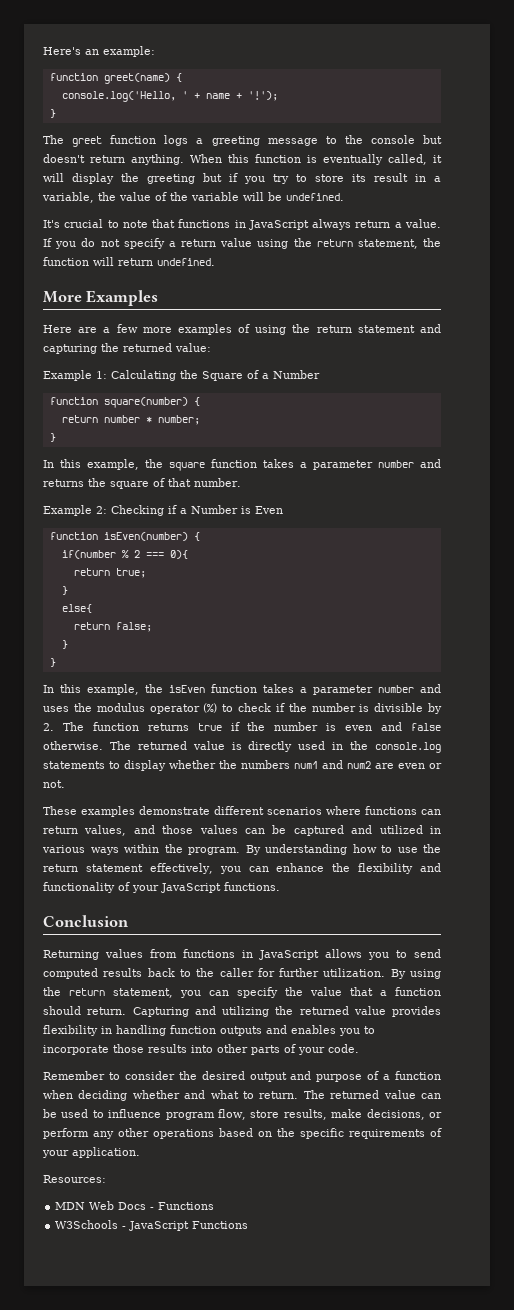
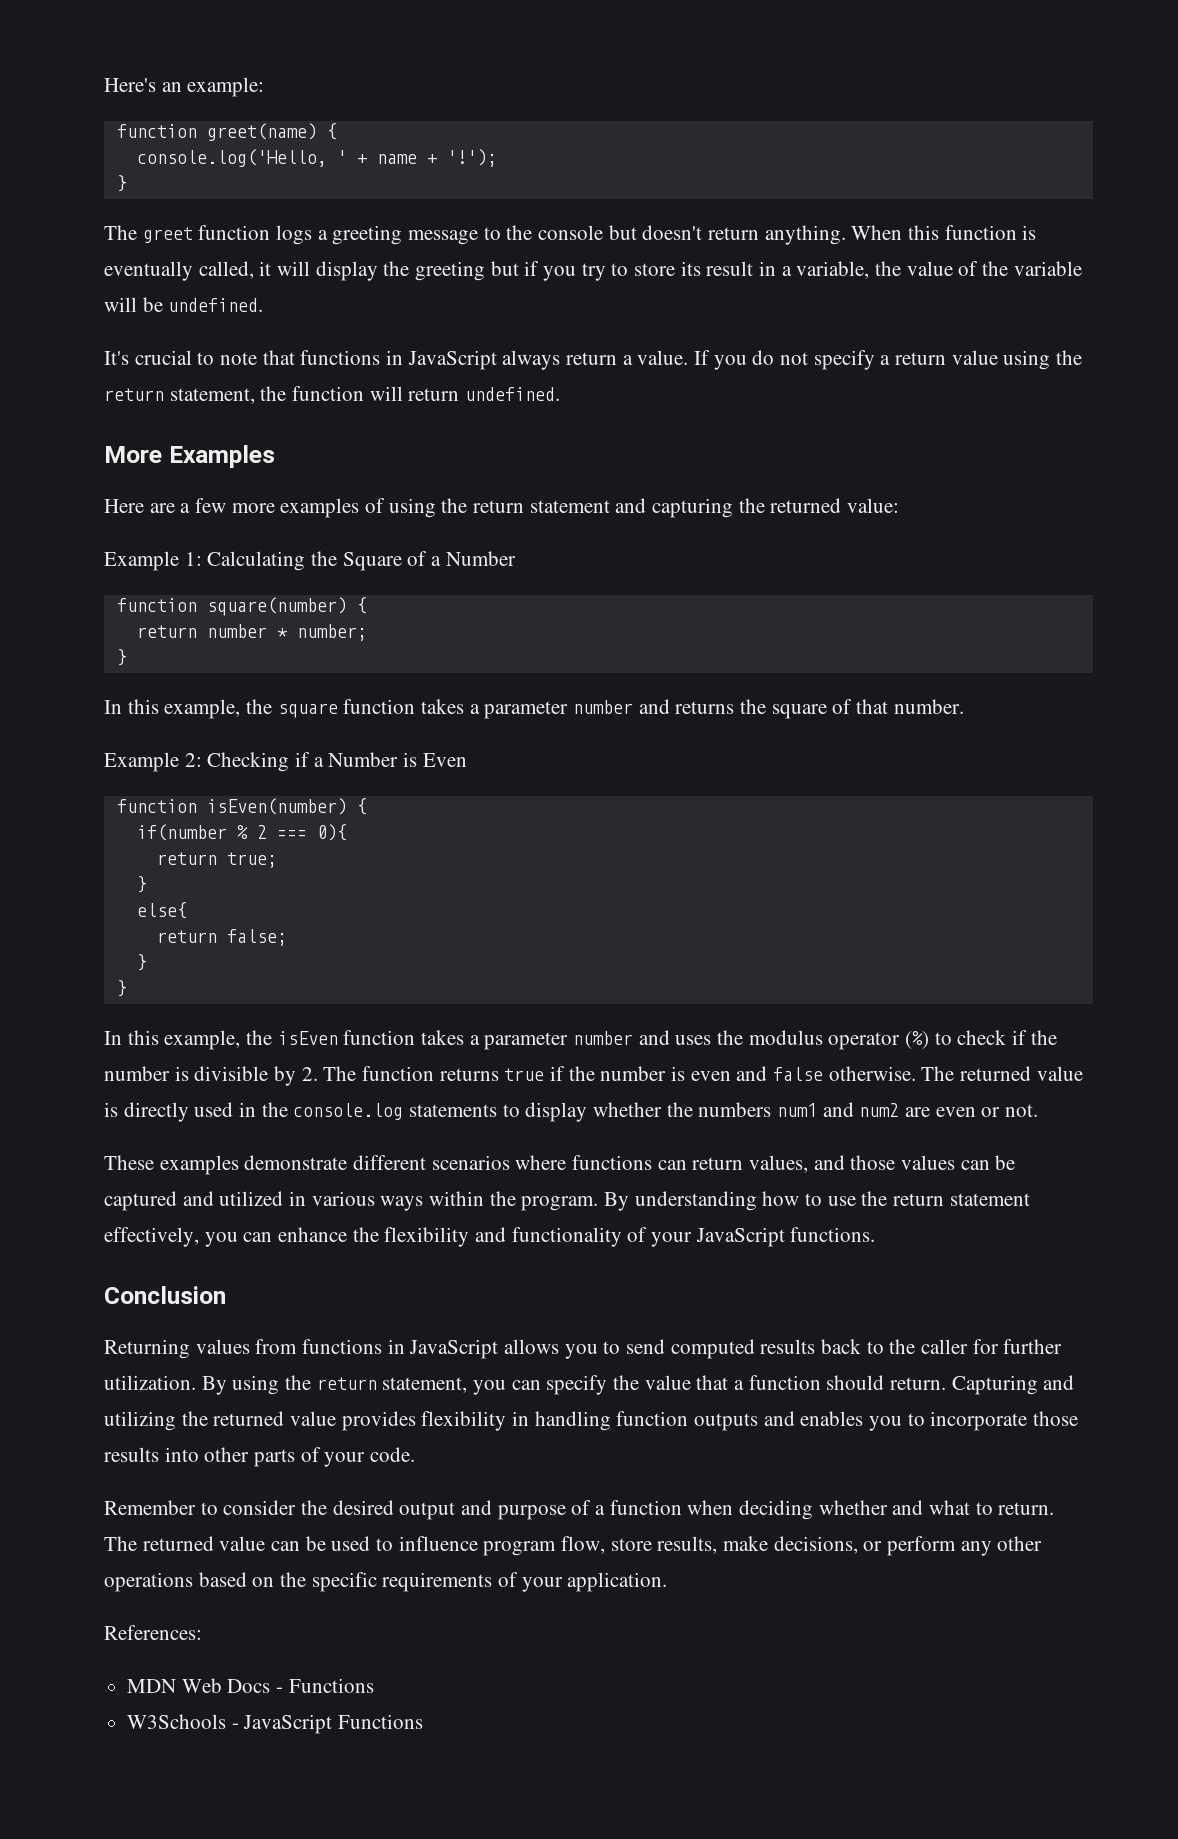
- Resources:
+ References:

